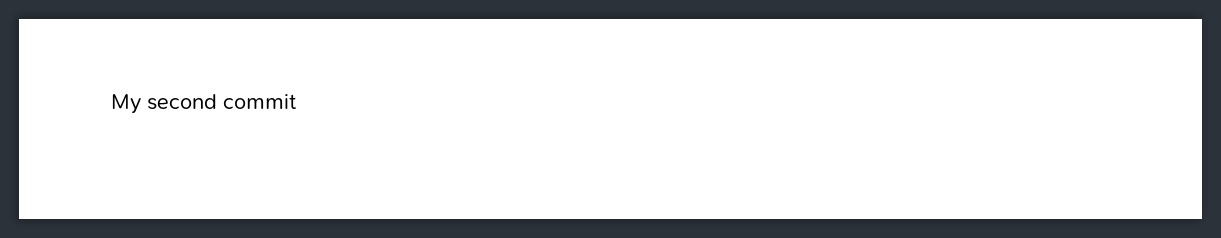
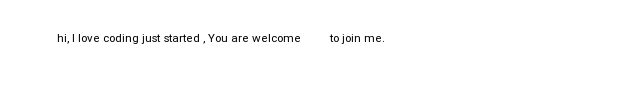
- My second commit
+ hi, I love coding just started , You are welcome to join me.

